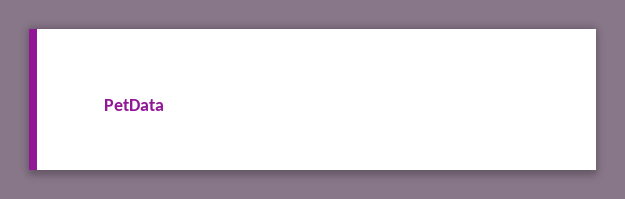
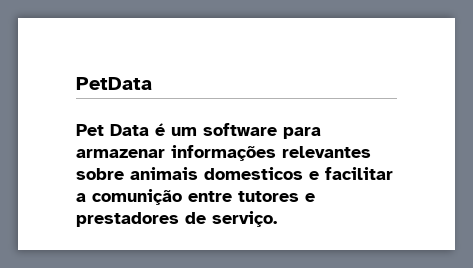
+ Pet Data é um software para armazenar informações relevantes sobre animais domesticos e facilitar a comunição entre tutores e prestadores de serviço.

